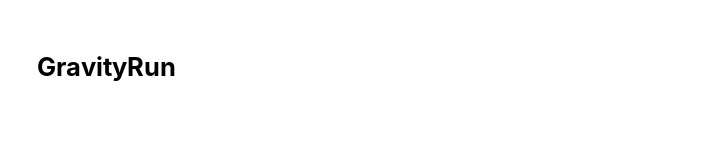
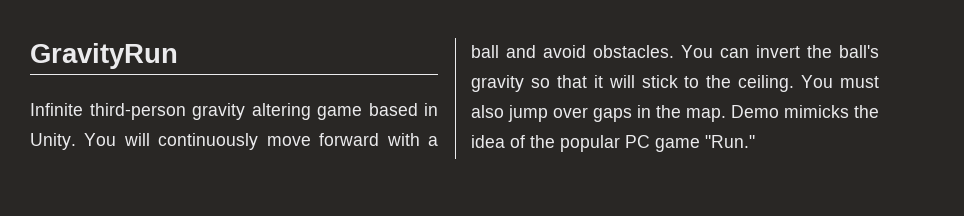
+ Infinite third-person gravity altering game based in Unity. You will continuously move forward with a ball and avoid obstacles. You can invert the ball's gravity so that it will stick to the ceiling. You must also jump over gaps in the map. Demo mimicks the idea of the popular PC game "Run."

